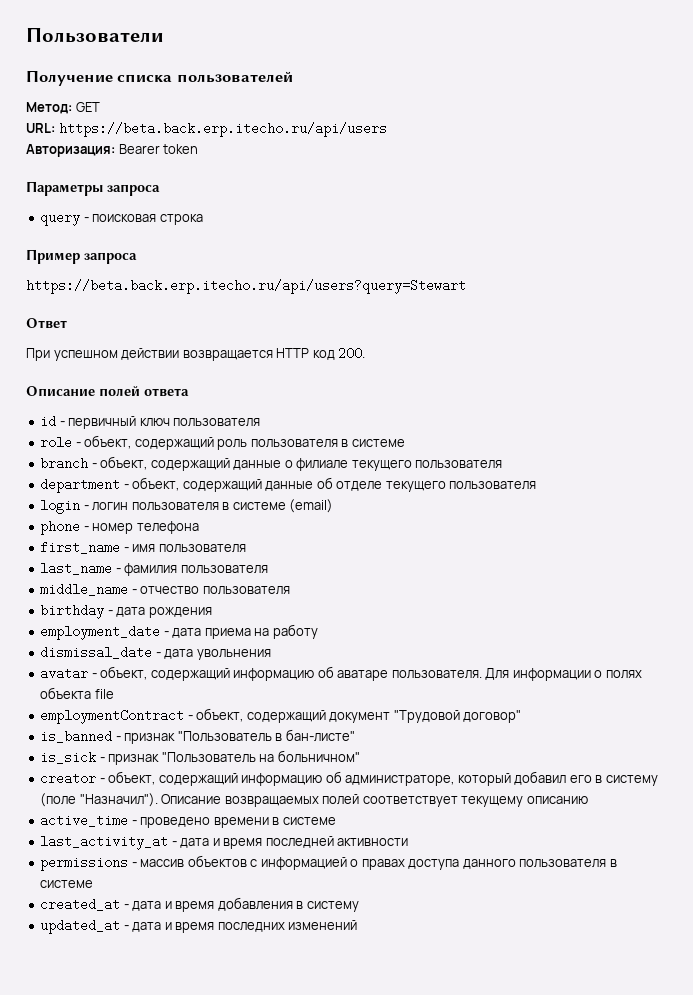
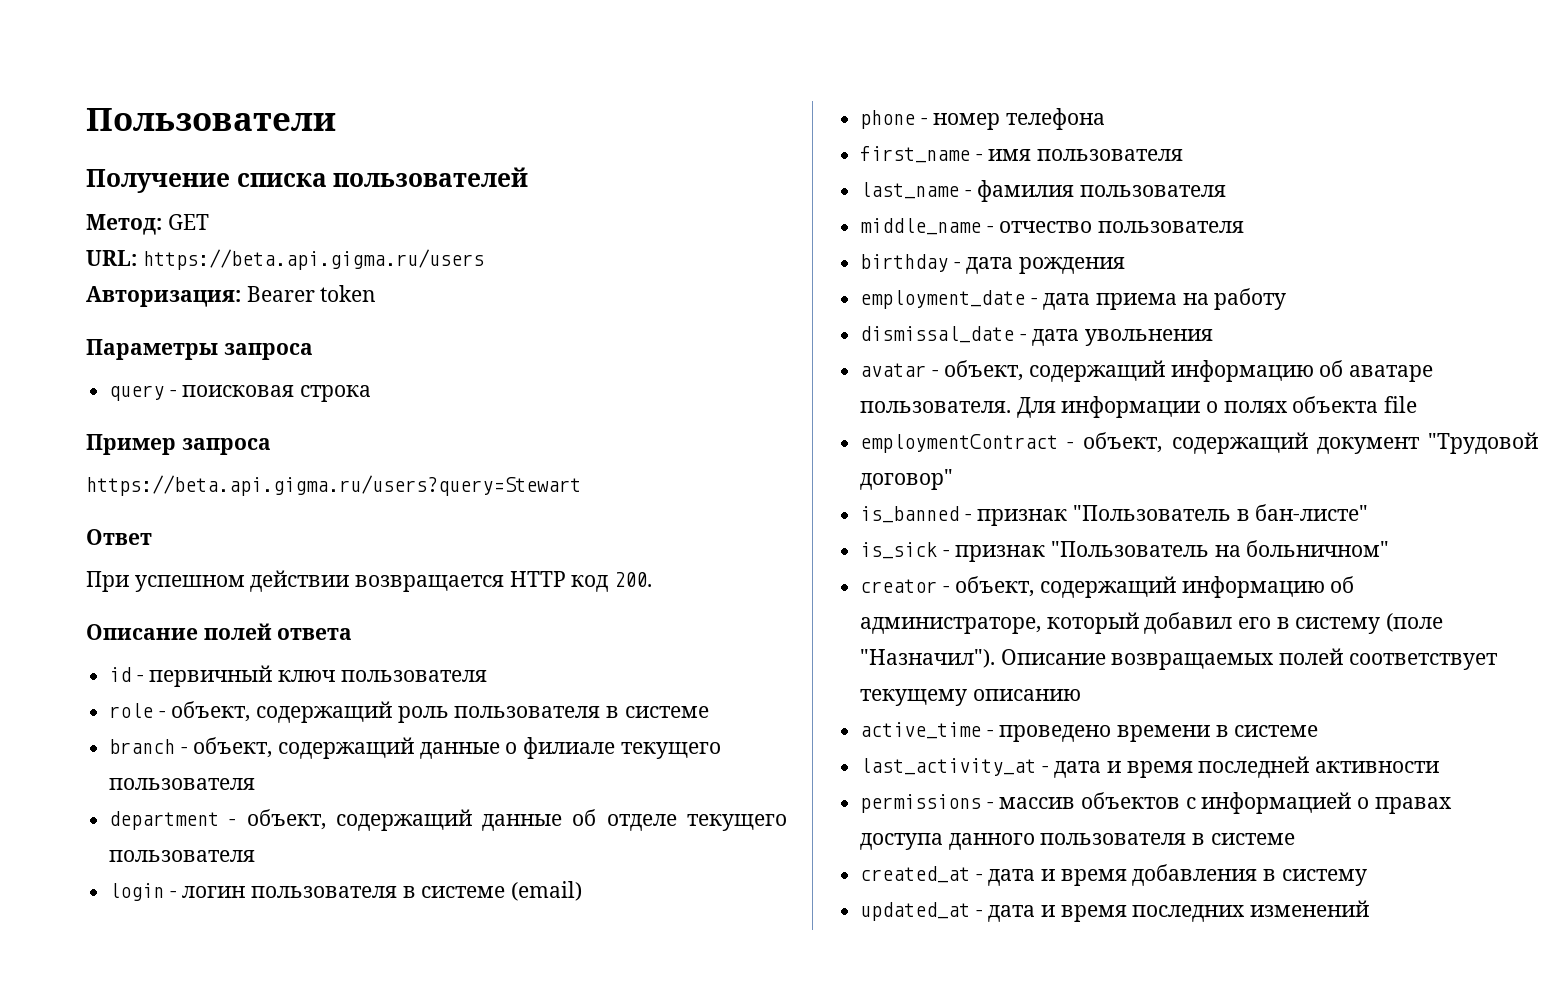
- URL: https://beta.back.erp.itecho.ru/api/users
+ URL: https://beta.api.gigma.ru/users
- https://beta.back.erp.itecho.ru/api/users?query=Stewart
+ https://beta.api.gigma.ru/users?query=Stewart

